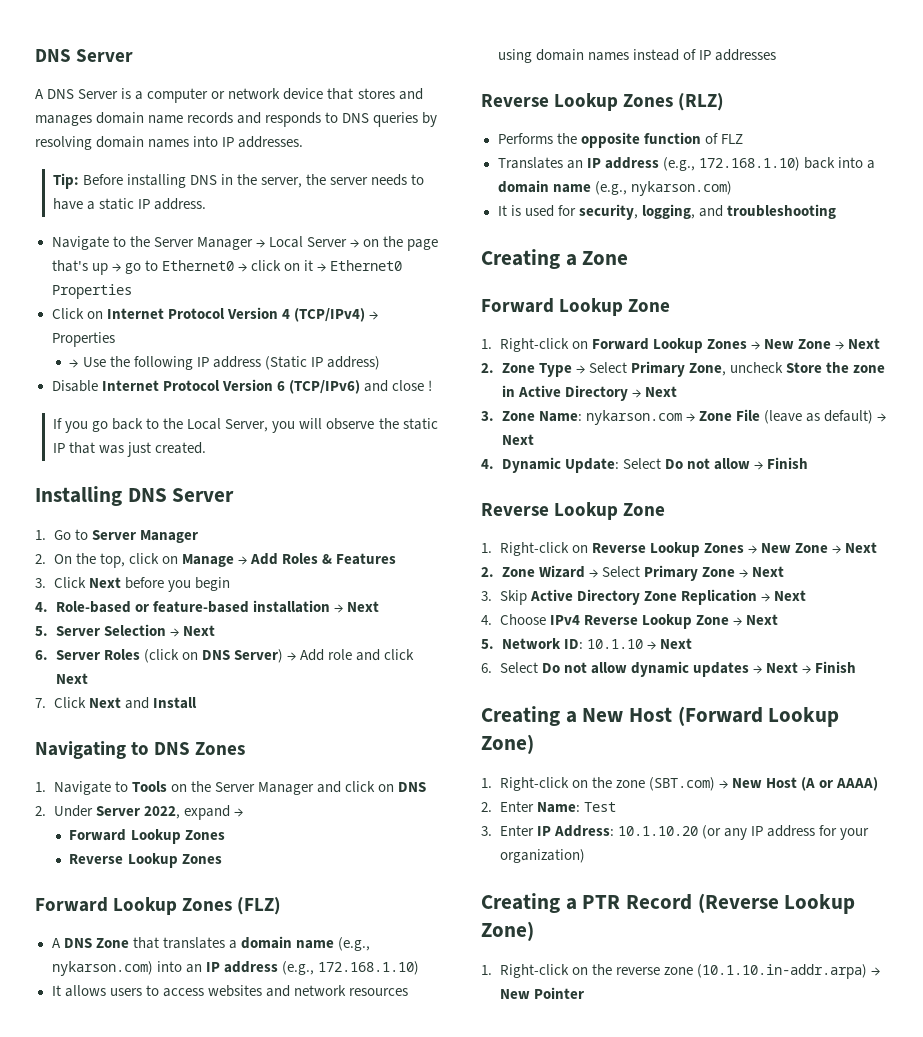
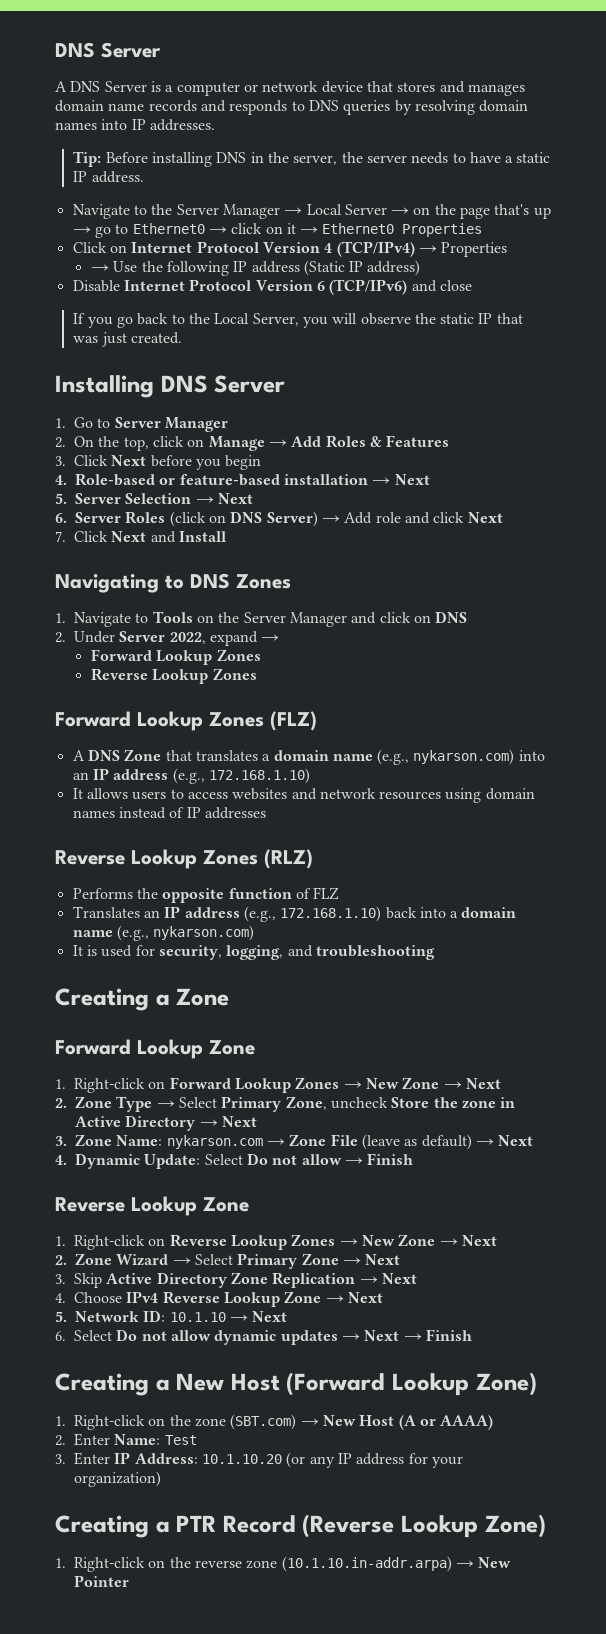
- Disable Internet Protocol Version 6 (TCP/IPv6) and close !
+ Disable Internet Protocol Version 6 (TCP/IPv6) and close

